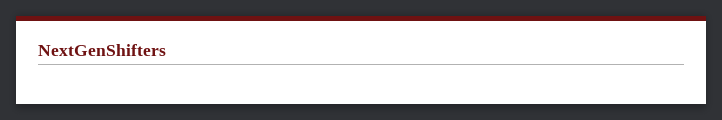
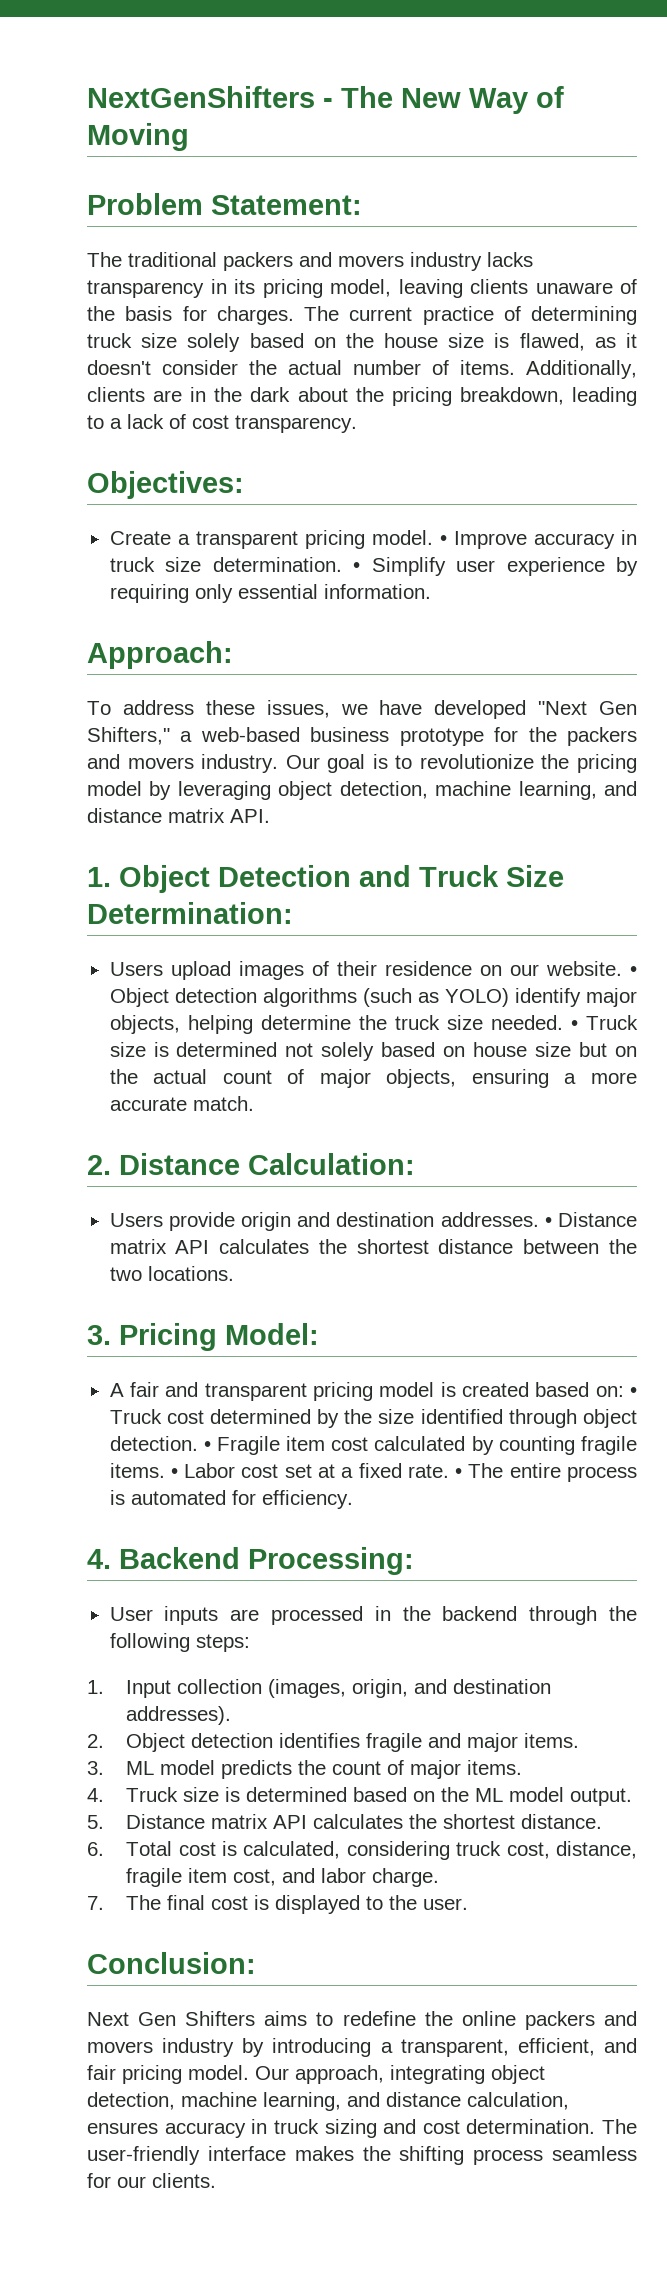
- NextGenShifters
+ NextGenShifters - The New Way of Moving
+ Problem Statement:
+ The traditional packers and movers industry lacks transparency in its pricing model, leaving clients unaware of the basis for charges. The current practice of determining truck size solely based on the house size is flawed, as it doesn't consider the actual number of items. Additionally, clients are in the dark about the pricing breakdown, leading to a lack of cost transparency.
+ Objectives:
+ Create a transparent pricing model. • Improve accuracy in truck size determination. • Simplify user experience by requiring only essential information.
+ Approach:
+ To address these issues, we have developed "Next Gen Shifters," a web-based business prototype for the packers and movers industry. Our goal is to revolutionize the pricing model by leveraging object detection, machine learning, and distance matrix API.
+ 1. Object Detection and Truck Size Determination:
+ Users upload images of their residence on our website. • Object detection algorithms (such as YOLO) identify major objects, helping determine the truck size needed. • Truck size is determined not solely based on house size but on the actual count of major objects, ensuring a more accurate match.
+ 2. Distance Calculation:
+ Users provide origin and destination addresses. • Distance matrix API calculates the shortest distance between the two locations.
+ 3. Pricing Model:
+ A fair and transparent pricing model is created based on: • Truck cost determined by the size identified through object detection. • Fragile item cost calculated by counting fragile items. • Labor cost set at a fixed rate. • The entire process is automated for efficiency.
+ 4. Backend Processing:
+ User inputs are processed in the backend through the following steps:
+ 1. Input collection (images, origin, and destination addresses).
+ 2. Object detection identifies fragile and major items.
+ 3. ML model predicts the count of major items.
+ 4. Truck size is determined based on the ML model output.
+ 5. Distance matrix API calculates the shortest distance.
+ 6. Total cost is calculated, considering truck cost, distance, fragile item cost, and labor charge.
+ 7. The final cost is displayed to the user.
+ Conclusion:
+ Next Gen Shifters aims to redefine the online packers and movers industry by introducing a transparent, efficient, and fair pricing model. Our approach, integrating object detection, machine learning, and distance calculation, ensures accuracy in truck sizing and cost determination. The user-friendly interface makes the shifting process seamless for our clients.

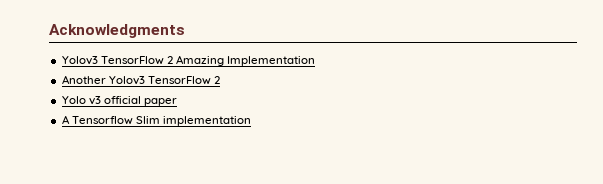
- NextGenShifters - The New Way of Moving
- Problem Statement:
- The traditional packers and movers industry lacks transparency in its pricing model, leaving clients unaware of the basis for charges. The current practice of determining truck size solely based on the house size is flawed, as it doesn't consider the actual number of items. Additionally, clients are in the dark about the pricing breakdown, leading to a lack of cost transparency.
- Objectives:
- Create a transparent pricing model. • Improve accuracy in truck size determination. • Simplify user experience by requiring only essential information.
- Approach:
- To address these issues, we have developed "Next Gen Shifters," a web-based business prototype for the packers and movers industry. Our goal is to revolutionize the pricing model by leveraging object detection, machine learning, and distance matrix API.
- 1. Object Detection and Truck Size Determination:
- Users upload images of their residence on our website. • Object detection algorithms (such as YOLO) identify major objects, helping determine the truck size needed. • Truck size is determined not solely based on house size but on the actual count of major objects, ensuring a more accurate match.
- 2. Distance Calculation:
- Users provide origin and destination addresses. • Distance matrix API calculates the shortest distance between the two locations.
- 3. Pricing Model:
- A fair and transparent pricing model is created based on: • Truck cost determined by the size identified through object detection. • Fragile item cost calculated by counting fragile items. • Labor cost set at a fixed rate. • The entire process is automated for efficiency.
- 4. Backend Processing:
- User inputs are processed in the backend through the following steps:
- 1. Input collection (images, origin, and destination addresses).
- 2. Object detection identifies fragile and major items.
- 3. ML model predicts the count of major items.
- 4. Truck size is determined based on the ML model output.
- 5. Distance matrix API calculates the shortest distance.
- 6. Total cost is calculated, considering truck cost, distance, fragile item cost, and labor charge.
- 7. The final cost is displayed to the user.
- Conclusion:
- Next Gen Shifters aims to redefine the online packers and movers industry by introducing a transparent, efficient, and fair pricing model. Our approach, integrating object detection, machine learning, and distance calculation, ensures accuracy in truck sizing and cost determination. The user-friendly interface makes the shifting process seamless for our clients.
+ Acknowledgments
+ Yolov3 TensorFlow 2 Amazing Implementation
+ Another Yolov3 TensorFlow 2
+ Yolo v3 official paper
+ A Tensorflow Slim implementation

